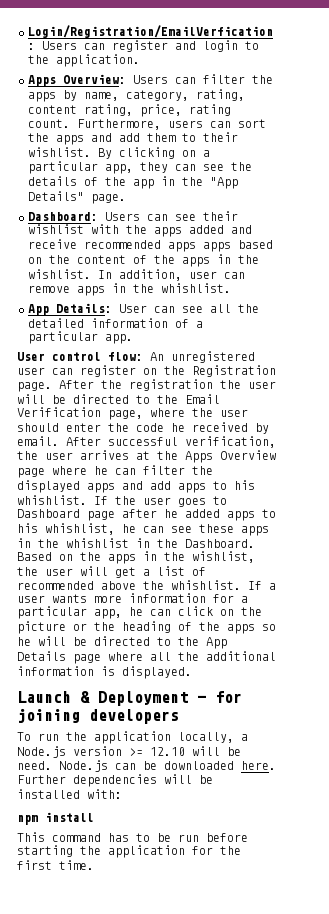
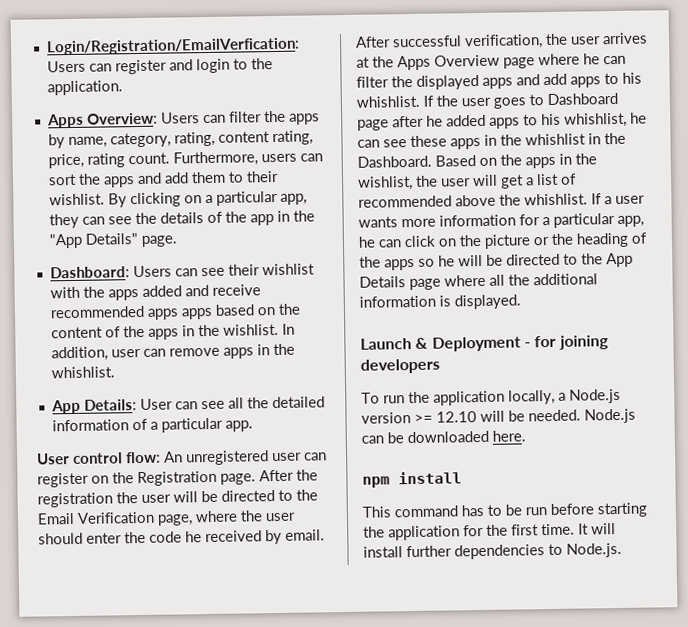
- To run the application locally, a Node.js version >= 12.10 will be need.
+ To run the application locally, a Node.js version >= 12.10 will be needed.
- Further dependencies will be installed with:
+ It will install further dependencies to Node.js.

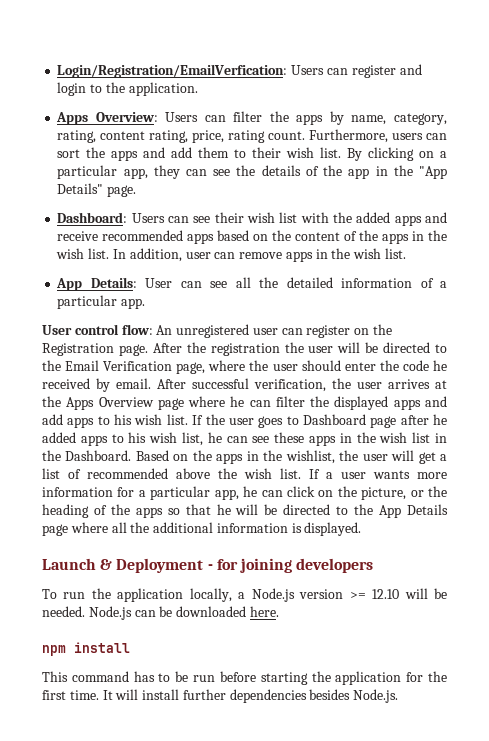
- Furthermore, users can sort the apps and add them to their wishlist.
+ Furthermore, users can sort the apps and add them to their wish list.
- Dashboard: Users can see their wishlist with the apps added and receive recommended apps apps based on the content of the apps in the wishlist.
+ Dashboard: Users can see their wish list with the added apps and receive recommended apps based on the content of the apps in the wish list.
- In addition, user can remove apps in the whishlist.
+ In addition, user can remove apps in the wish list.
- After successful verification, the user arrives at the Apps Overview page where he can filter the displayed apps and add apps to his whishlist.
+ After successful verification, the user arrives at the Apps Overview page where he can filter the displayed apps and add apps to his wish list.
- If the user goes to Dashboard page after he added apps to his whishlist, he can see these apps in the whishlist in the Dashboard.
+ If the user goes to Dashboard page after he added apps to his wish list, he can see these apps in the wish list in the Dashboard.
- Based on the apps in the wishlist, the user will get a list of recommended above the whishlist.
+ Based on the apps in the wishlist, the user will get a list of recommended above the wish list.
- If a user wants more information for a particular app, he can click on the picture or the heading of the apps so he will be directed to the App Details page where all the additional information is displayed.
+ If a user wants more information for a particular app, he can click on the picture, or the heading of the apps so that he will be directed to the App Details page where all the additional information is displayed.
- It will install further dependencies to Node.js.
+ It will install further dependencies besides Node.js.

